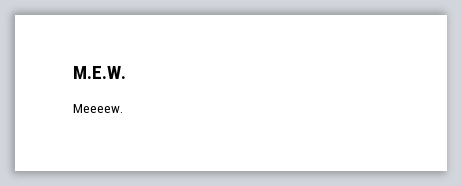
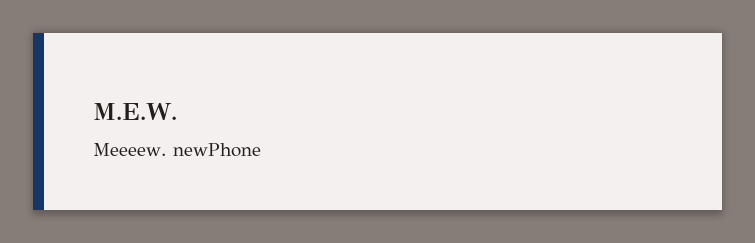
- Meeeew.
+ Meeeew. newPhone

